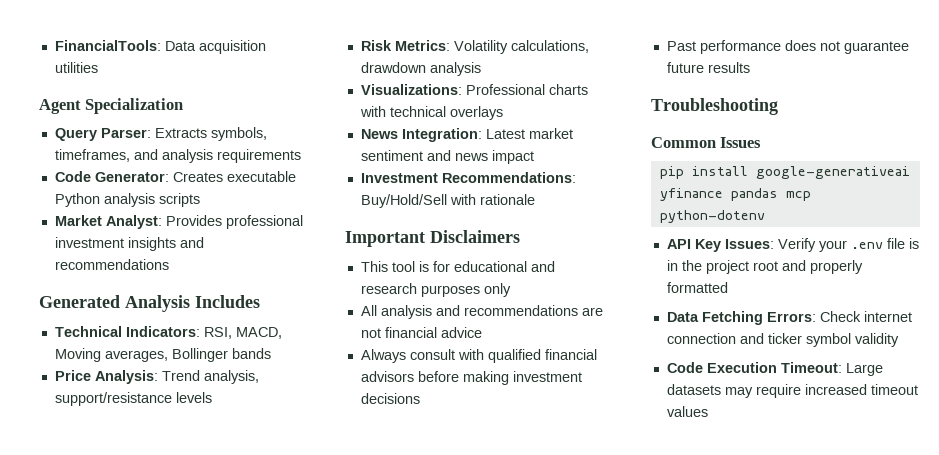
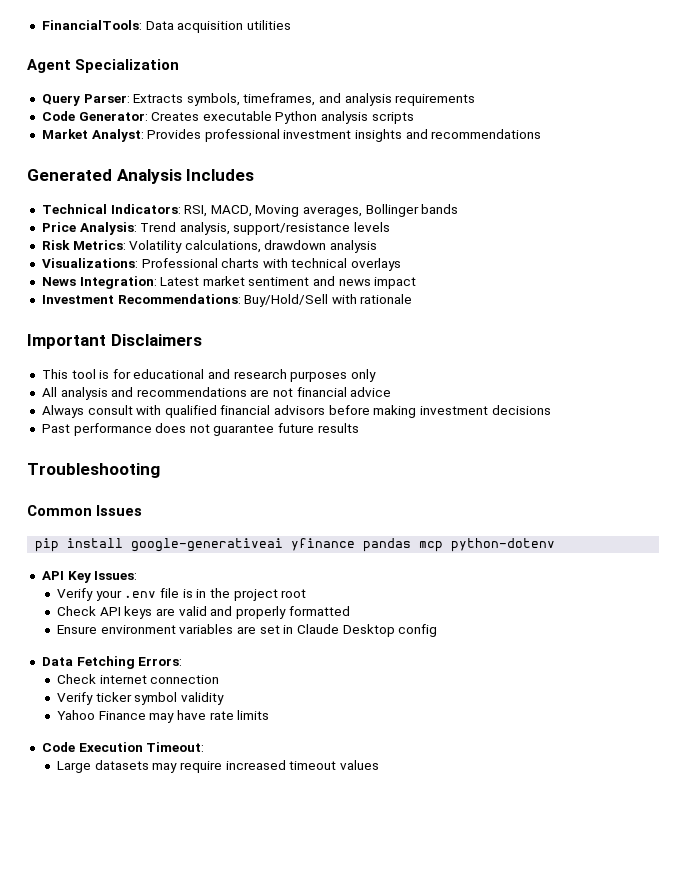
- API Key Issues: Verify your .env file is in the project root and properly formatted
+ API Key Issues:
+ Verify your .env file is in the project root
+ Check API keys are valid and properly formatted
+ Ensure environment variables are set in Claude Desktop config
- Data Fetching Errors: Check internet connection and ticker symbol validity
+ Data Fetching Errors:
+ Check internet connection
+ Verify ticker symbol validity
+ Yahoo Finance may have rate limits
- Code Execution Timeout: Large datasets may require increased timeout values
+ Code Execution Timeout:
+ Large datasets may require increased timeout values

